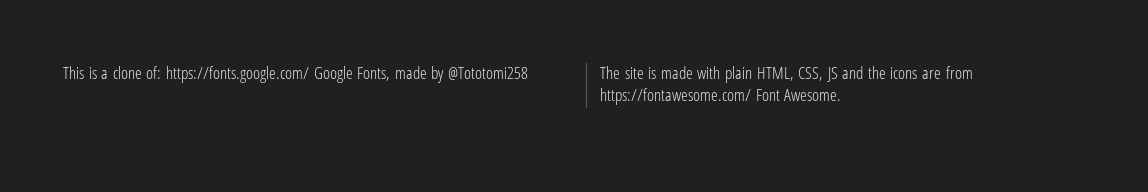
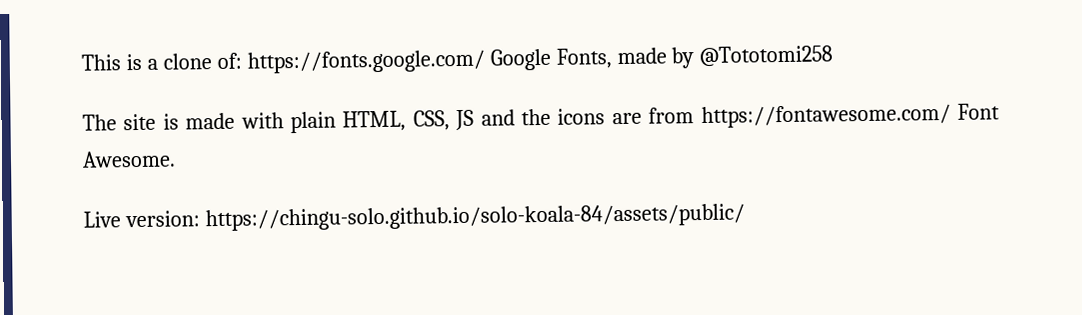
+ Live version: https://chingu-solo.github.io/solo-koala-84/assets/public/

